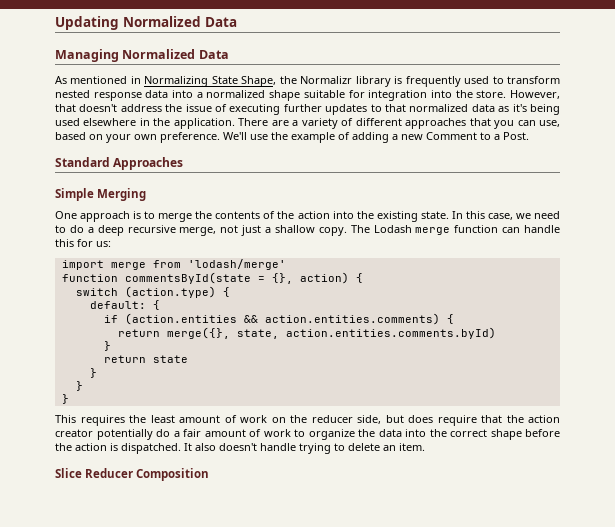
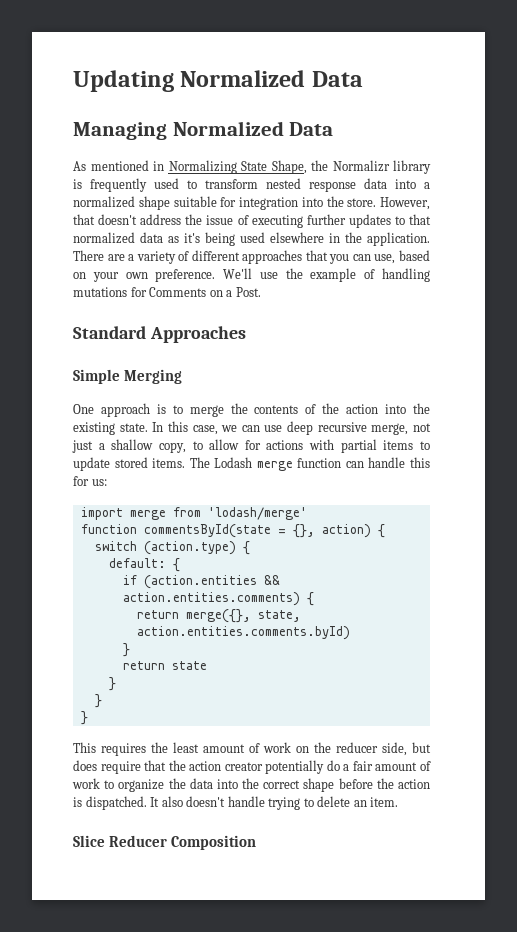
- We'll use the example of adding a new Comment to a Post.
+ We'll use the example of handling mutations for Comments on a Post.
- In this case, we need to do a deep recursive merge, not just a shallow copy.
+ In this case, we can use deep recursive merge, not just a shallow copy, to allow for actions with partial items to update stored items.

